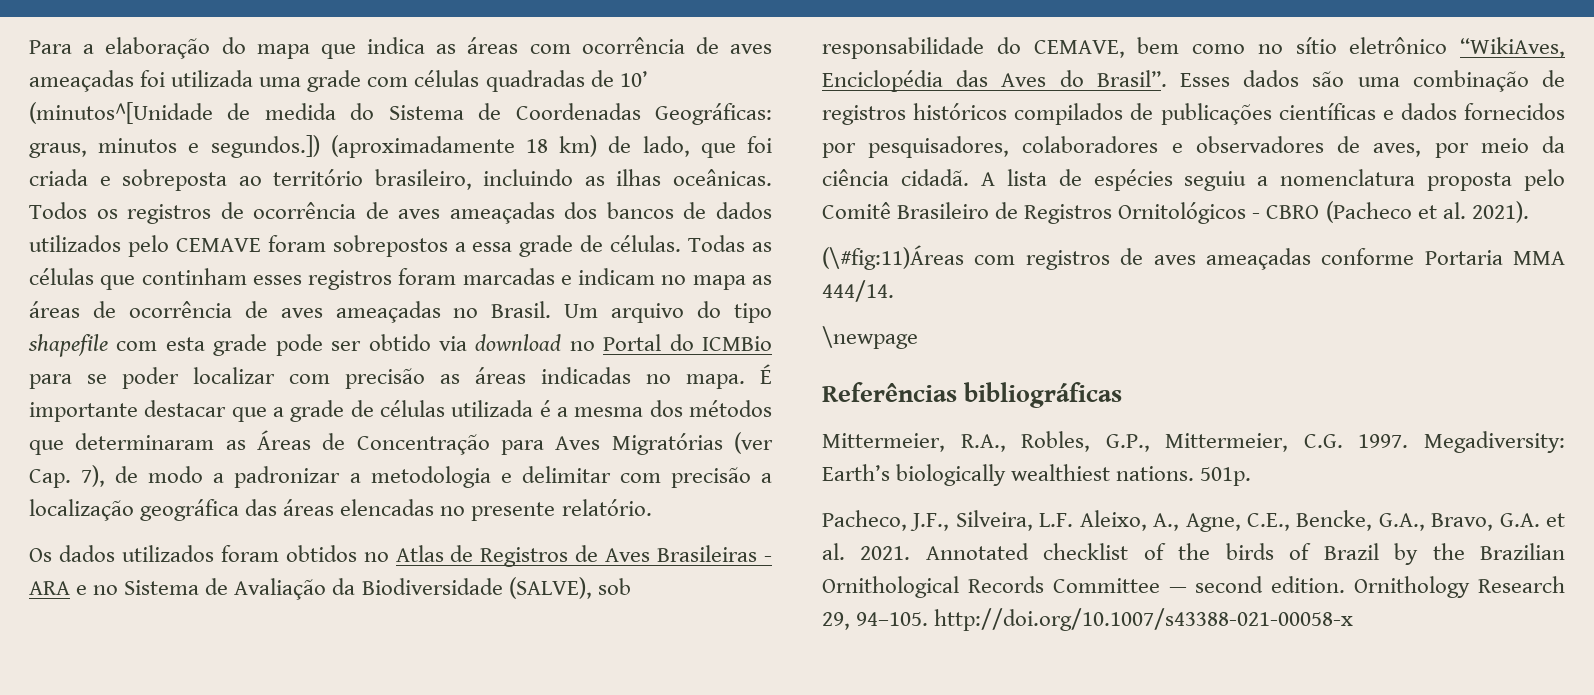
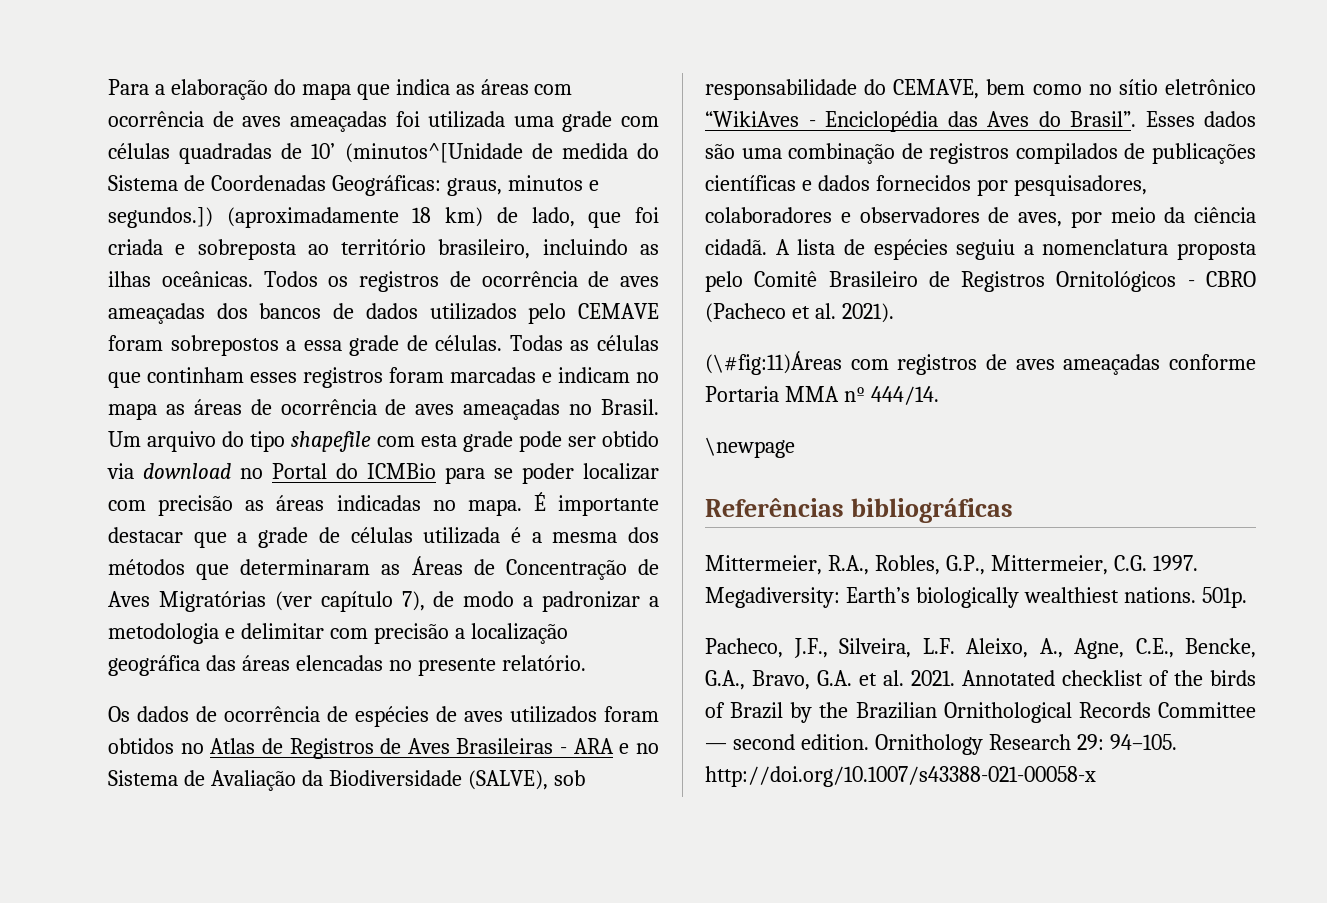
- É importante destacar que a grade de células utilizada é a mesma dos métodos que determinaram as Áreas de Concentração para Aves Migratórias (ver Cap. 7), de modo a padronizar a metodologia e delimitar com precisão a localização geográfica das áreas elencadas no presente relatório.
+ É importante destacar que a grade de células utilizada é a mesma dos métodos que determinaram as Áreas de Concentração de Aves Migratórias (ver capítulo 7), de modo a padronizar a metodologia e delimitar com precisão a localização geográfica das áreas elencadas no presente relatório.
- Os dados utilizados foram obtidos no Atlas de Registros de Aves Brasileiras - ARA e no Sistema de Avaliação da Biodiversidade (SALVE), sob responsabilidade do CEMAVE, bem como no sítio eletrônico “WikiAves, Enciclopédia das Aves do Brasil”.
+ Os dados de ocorrência de espécies de aves utilizados foram obtidos no Atlas de Registros de Aves Brasileiras - ARA e no Sistema de Avaliação da Biodiversidade (SALVE), sob responsabilidade do CEMAVE, bem como no sítio eletrônico “WikiAves - Enciclopédia das Aves do Brasil”.
- Esses dados são uma combinação de registros históricos compilados de publicações científicas e dados fornecidos por pesquisadores, colaboradores e observadores de aves, por meio da ciência cidadã.
+ Esses dados são uma combinação de registros compilados de publicações científicas e dados fornecidos por pesquisadores, colaboradores e observadores de aves, por meio da ciência cidadã.
- (\#fig:11)Áreas com registros de aves ameaçadas conforme Portaria MMA 444/14.
+ (\#fig:11)Áreas com registros de aves ameaçadas conforme Portaria MMA nº 444/14.
- Ornithology Research 29, 94–105. http://doi.org/10.1007/s43388-021-00058-x
+ Ornithology Research 29: 94–105. http://doi.org/10.1007/s43388-021-00058-x

